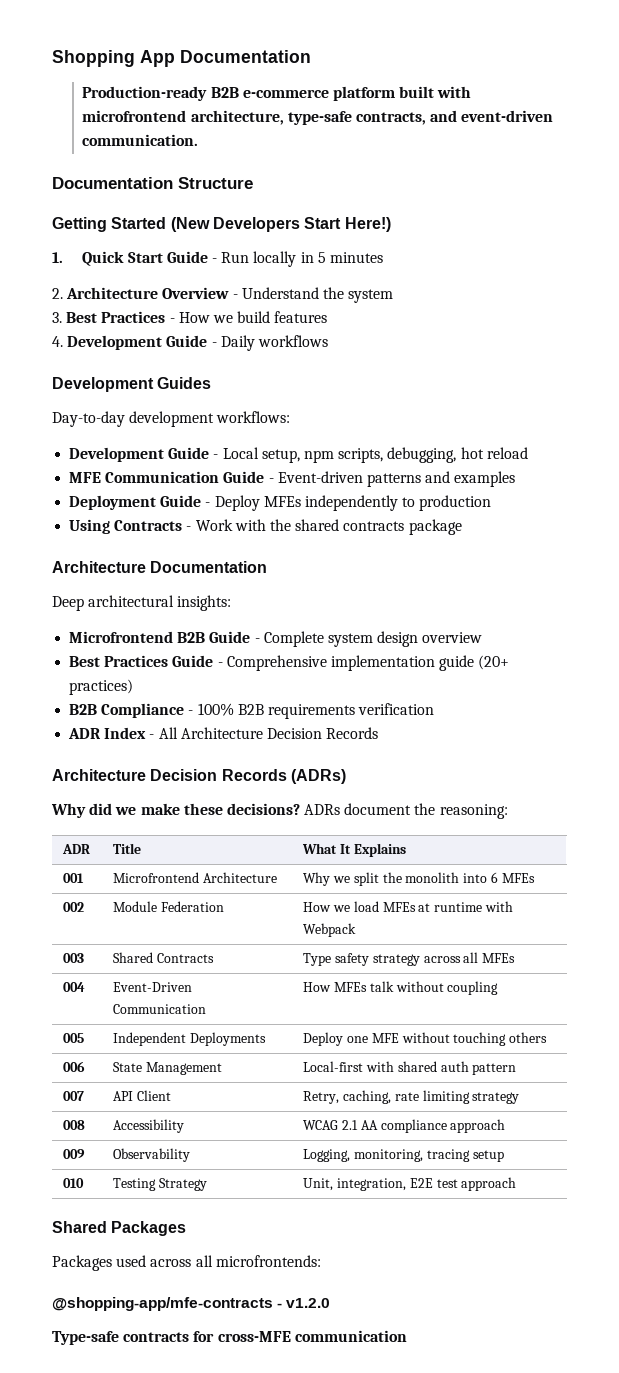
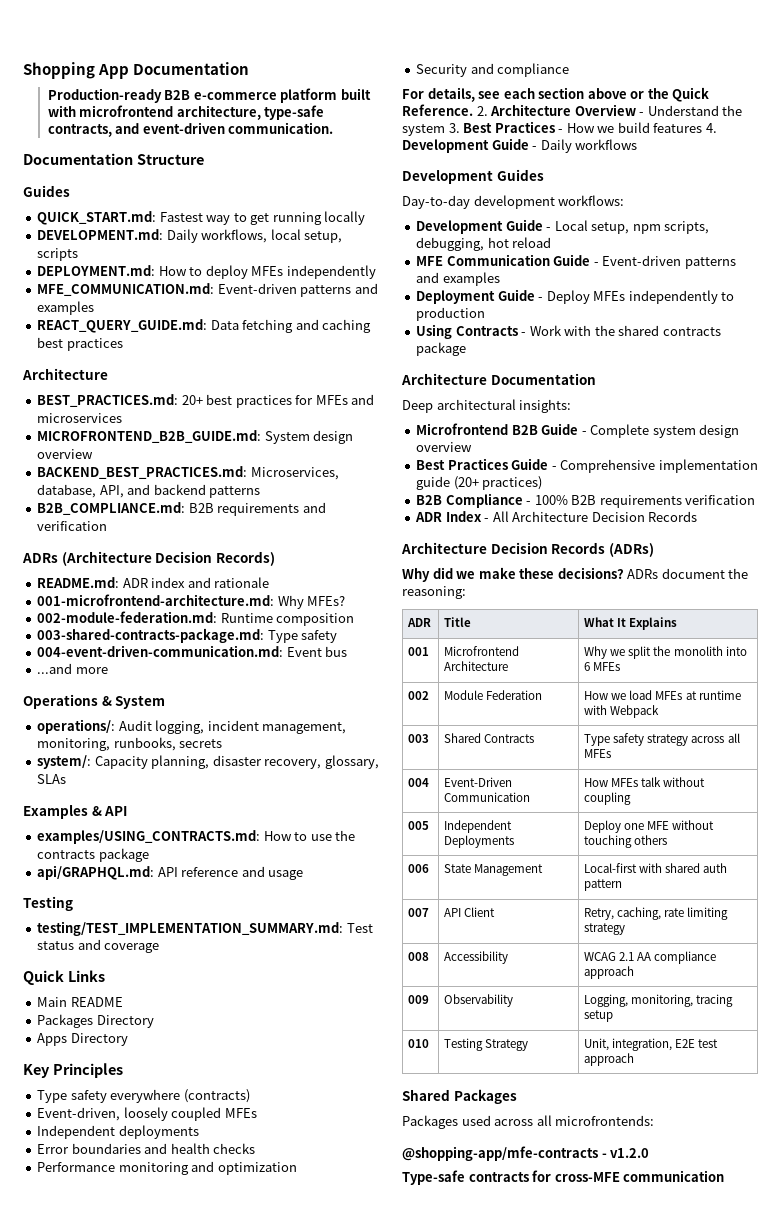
  Documentation Structure
- Getting Started (New Developers Start Here!)
- 1. Quick Start Guide - Run locally in 5 minutes
- 2. Architecture Overview - Understand the system
- 3. Best Practices - How we build features
- 4. Development Guide - Daily workflows
+ Guides
+ QUICK_START.md: Fastest way to get running locally
+ DEVELOPMENT.md: Daily workflows, local setup, scripts
+ DEPLOYMENT.md: How to deploy MFEs independently
+ MFE_COMMUNICATION.md: Event-driven patterns and examples
+ REACT_QUERY_GUIDE.md: Data fetching and caching best practices
+ Architecture
+ BEST_PRACTICES.md: 20+ best practices for MFEs and microservices
+ MICROFRONTEND_B2B_GUIDE.md: System design overview
+ BACKEND_BEST_PRACTICES.md: Microservices, database, API, and backend patterns
+ B2B_COMPLIANCE.md: B2B requirements and verification
+ ADRs (Architecture Decision Records)
+ README.md: ADR index and rationale
+ 001-microfrontend-architecture.md: Why MFEs?
+ 002-module-federation.md: Runtime composition
+ 003-shared-contracts-package.md: Type safety
+ 004-event-driven-communication.md: Event bus
+ ...and more
+ Operations & System
+ operations/: Audit logging, incident management, monitoring, runbooks, secrets
+ system/: Capacity planning, disaster recovery, glossary, SLAs
+ Examples & API
+ examples/USING_CONTRACTS.md: How to use the contracts package
+ api/GRAPHQL.md: API reference and usage
+ Testing
+ testing/TEST_IMPLEMENTATION_SUMMARY.md: Test status and coverage
+ Quick Links
+ Main README
+ Packages Directory
+ Apps Directory
+ Key Principles
+ Type safety everywhere (contracts)
+ Event-driven, loosely coupled MFEs
+ Independent deployments
+ Error boundaries and health checks
+ Performance monitoring and optimization
+ Security and compliance
+ For details, see each section above or the Quick Reference. 2. Architecture Overview - Understand the system 3. Best Practices - How we build features 4. Development Guide - Daily workflows

